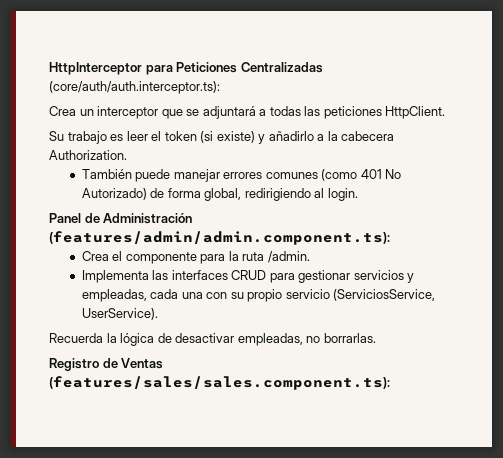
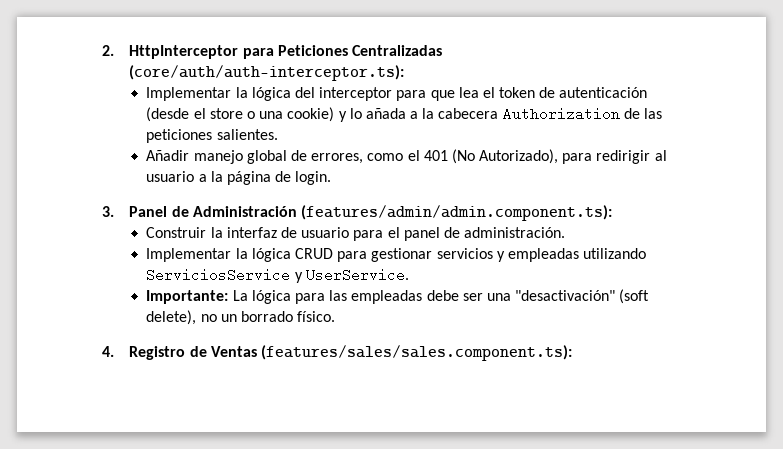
- HttpInterceptor para Peticiones Centralizadas (core/auth/auth.interceptor.ts):
- Crea un interceptor que se adjuntará a todas las peticiones HttpClient.
- Su trabajo es leer el token (si existe) y añadirlo a la cabecera Authorization.
- También puede manejar errores comunes (como 401 No Autorizado) de forma global, redirigiendo al login.
+ 2. HttpInterceptor para Peticiones Centralizadas (core/auth/auth-interceptor.ts):
+ Implementar la lógica del interceptor para que lea el token de autenticación (desde el store o una cookie) y lo añada a la cabecera Authorization de las peticiones salientes.
+ Añadir manejo global de errores, como el 401 (No Autorizado), para redirigir al usuario a la página de login.
- Panel de Administración (features/admin/admin.component.ts):
+ 3. Panel de Administración (features/admin/admin.component.ts):
- Crea el componente para la ruta /admin.
- Implementa las interfaces CRUD para gestionar servicios y empleadas, cada una con su propio servicio (ServiciosService, UserService).
- Recuerda la lógica de desactivar empleadas, no borrarlas.
- Registro de Ventas (features/sales/sales.component.ts):
+ Construir la interfaz de usuario para el panel de administración.
+ Implementar la lógica CRUD para gestionar servicios y empleadas utilizando ServiciosService y UserService.
+ Importante: La lógica para las empleadas debe ser una "desactivación" (soft delete), no un borrado físico.
+ 4. Registro de Ventas (features/sales/sales.component.ts):

